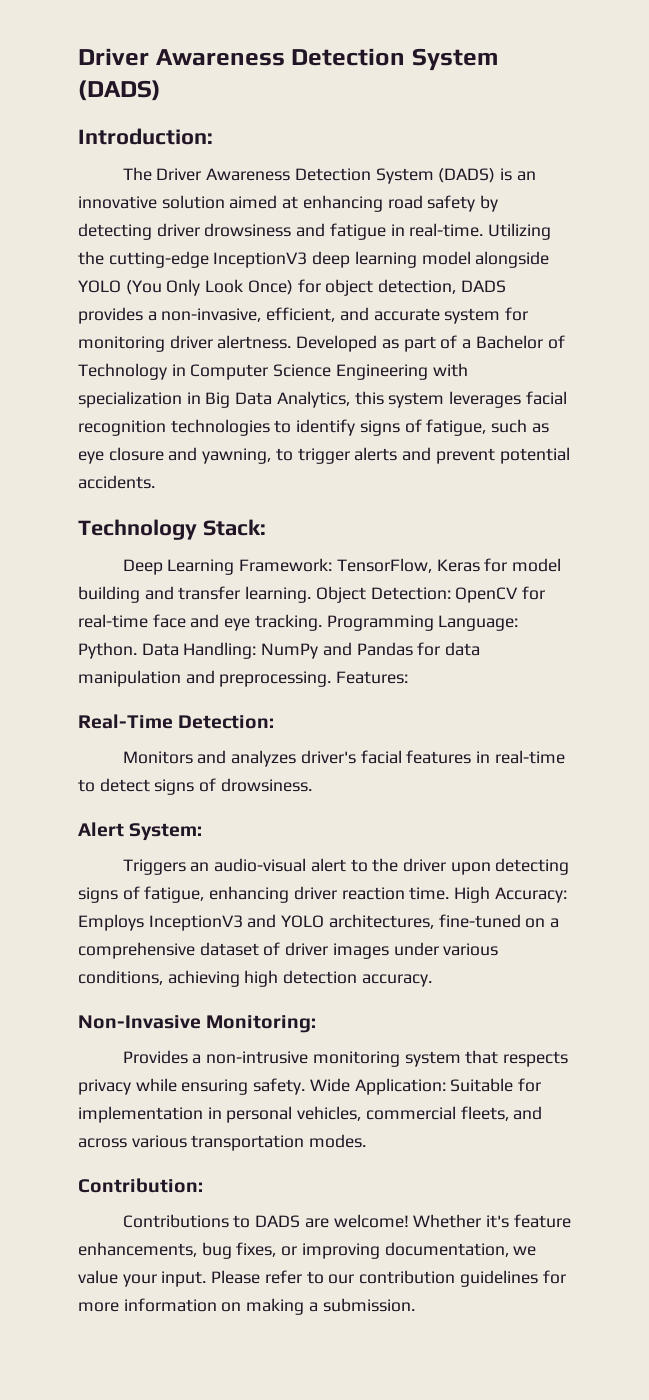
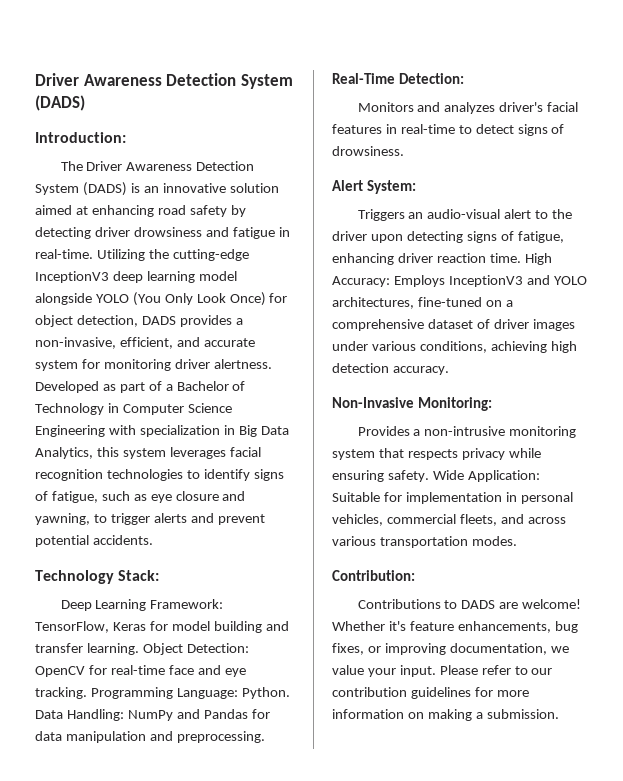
- Features:

